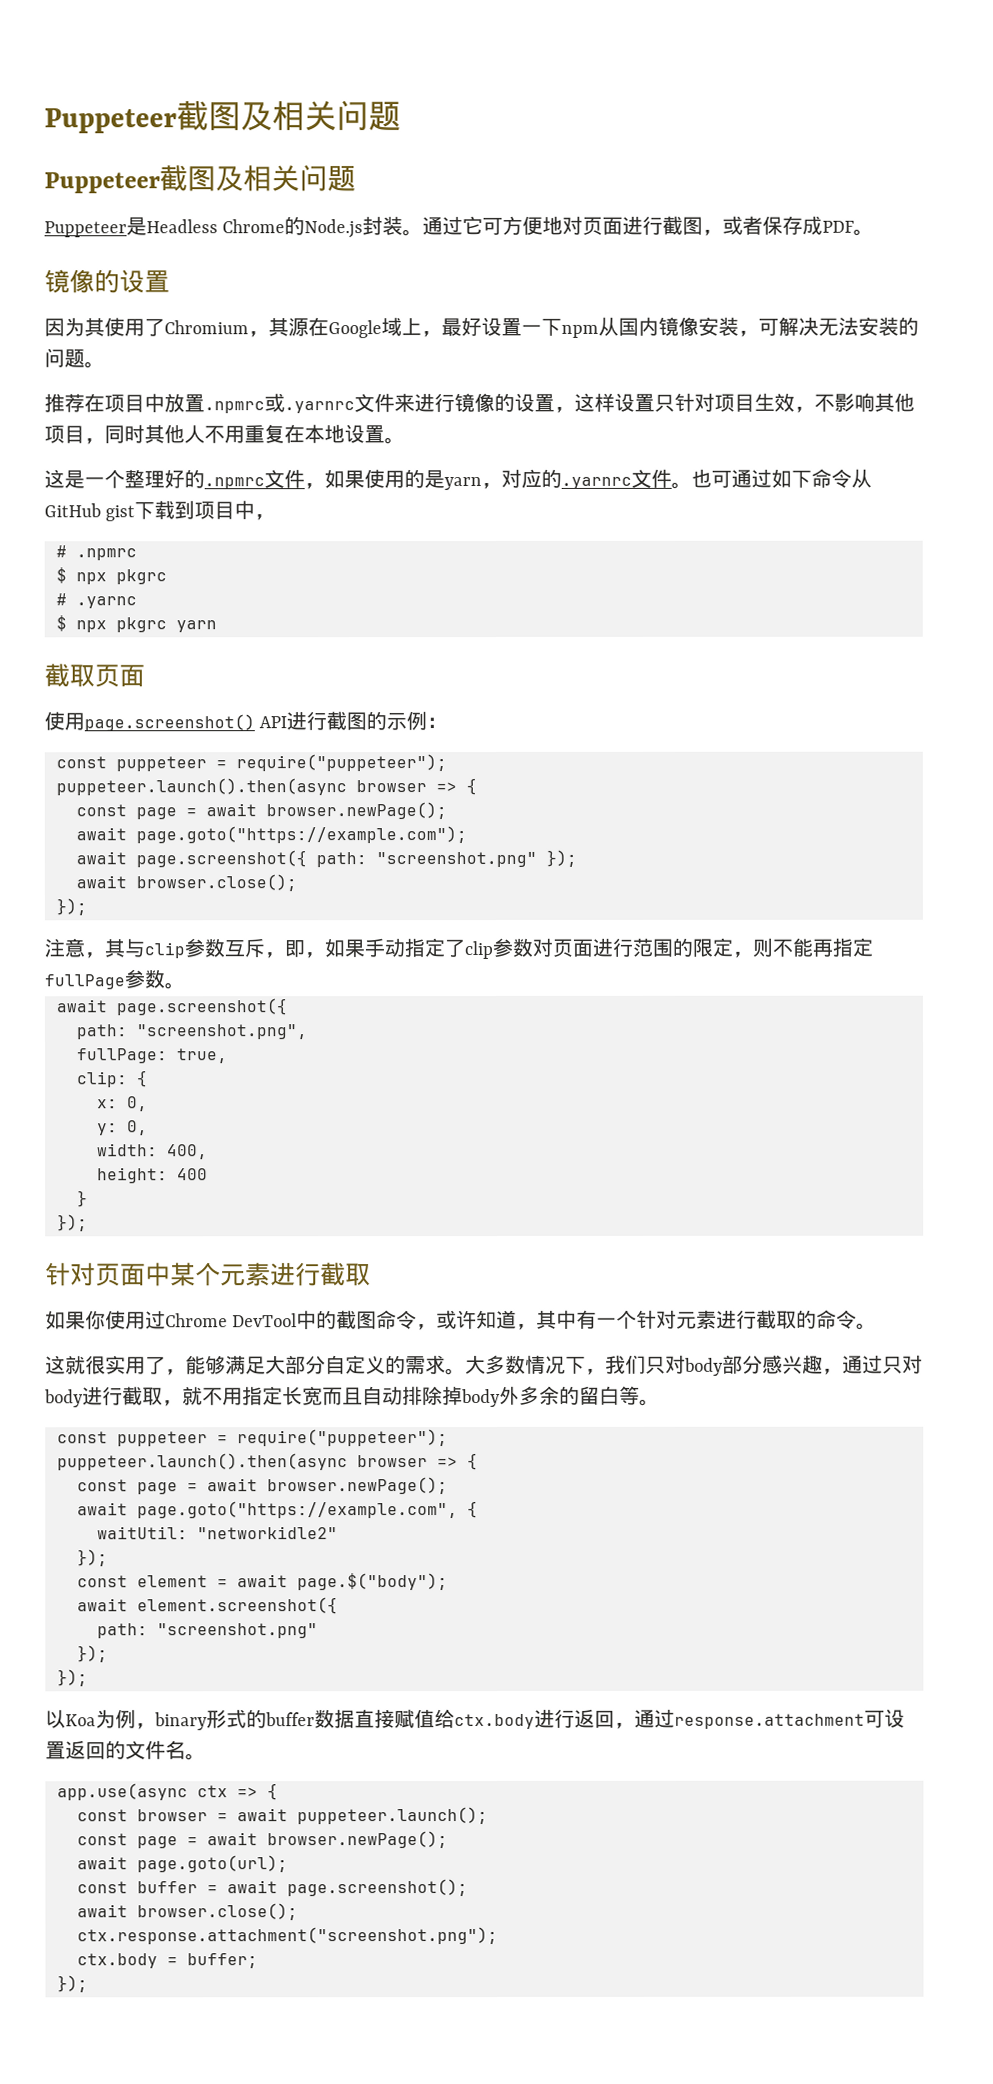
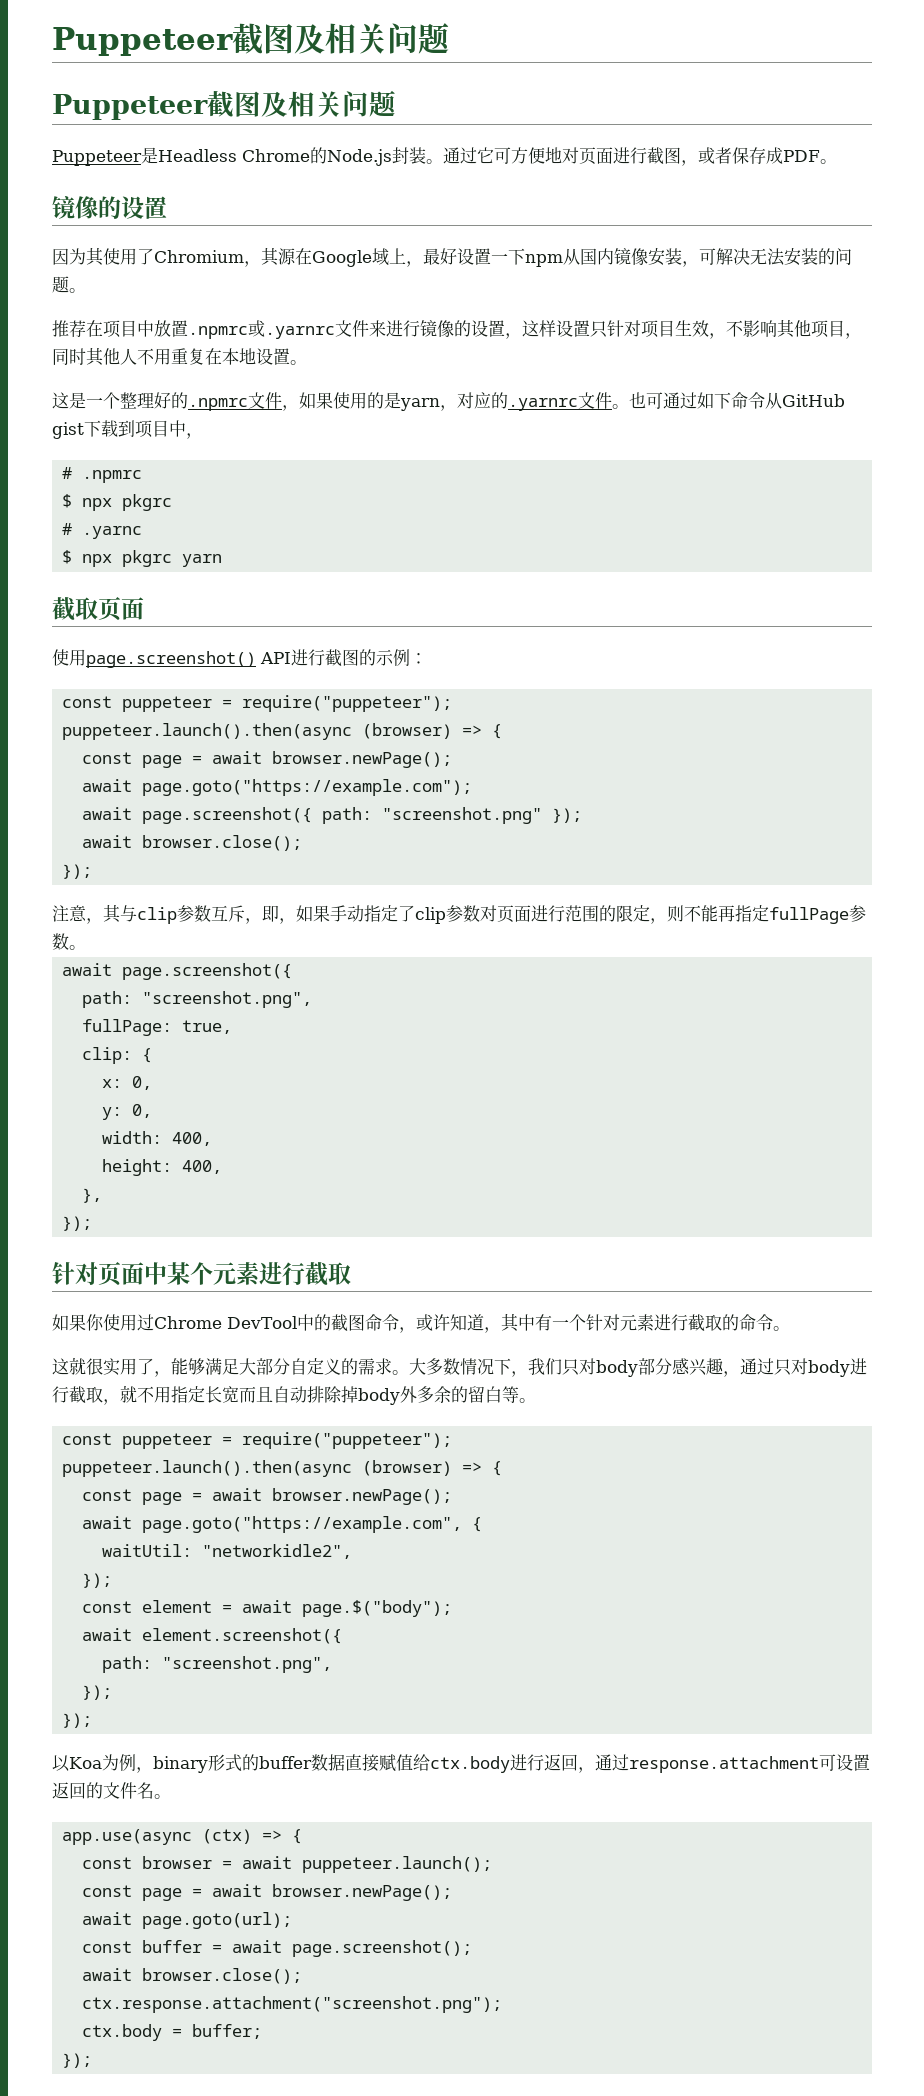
  使用page.screenshot() API进行截图的示例：
  const puppeteer = require("puppeteer");
- puppeteer.launch().then(async browser => {
+ puppeteer.launch().then(async (browser) => {
- height: 400
- }
+ height: 400,
+ },
  大多数情况下，我们只对body部分感兴趣，通过只对body进行截取，就不用指定长宽而且自动排除掉body外多余的留白等。
  const puppeteer = require("puppeteer");
- puppeteer.launch().then(async browser => {
+ puppeteer.launch().then(async (browser) => {
- waitUtil: "networkidle2"
+ waitUtil: "networkidle2",
  await element.screenshot({
- path: "screenshot.png"
+ path: "screenshot.png",
- app.use(async ctx => {
+ app.use(async (ctx) => {

